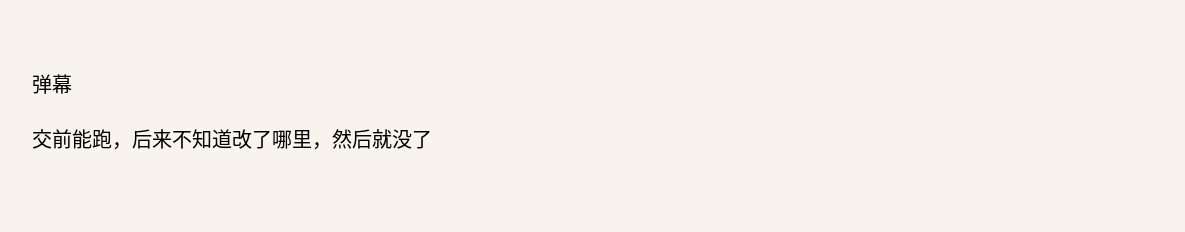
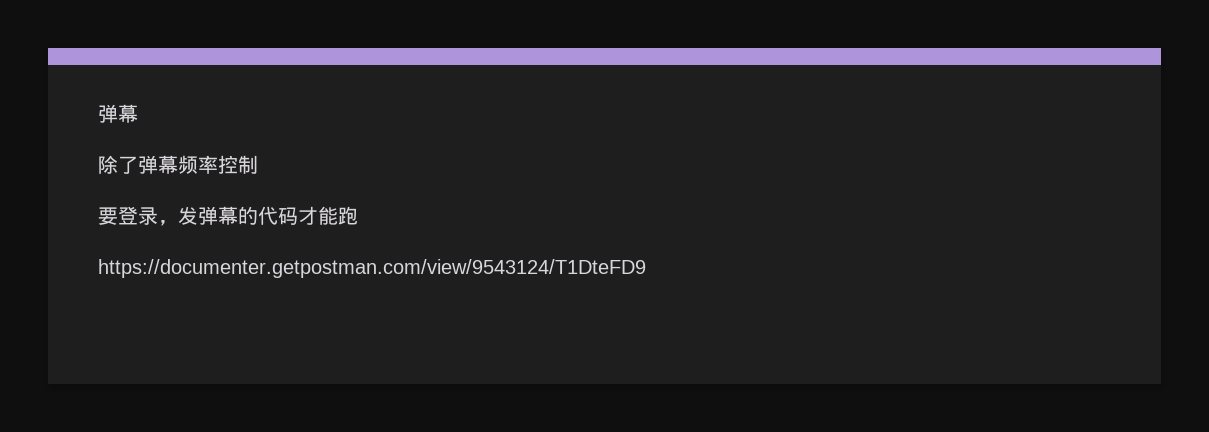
- 交前能跑，后来不知道改了哪里，然后就没了
+ 除了弹幕频率控制
+ 要登录，发弹幕的代码才能跑
+ https://documenter.getpostman.com/view/9543124/T1DteFD9

